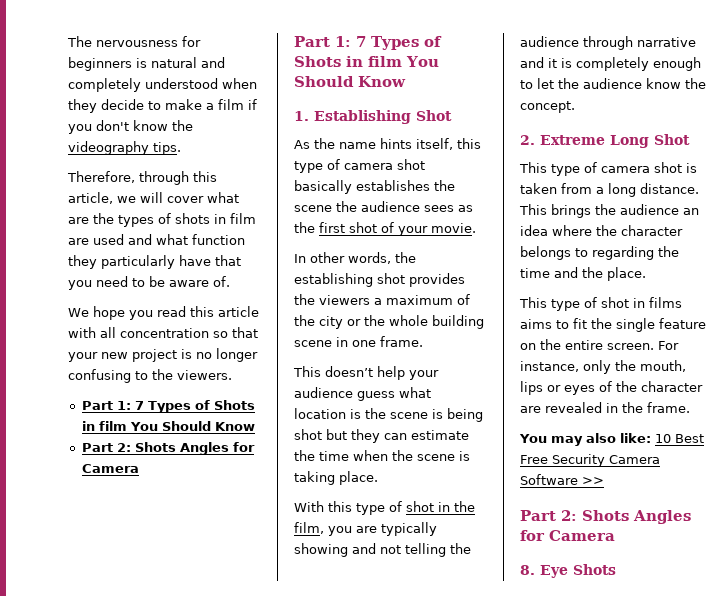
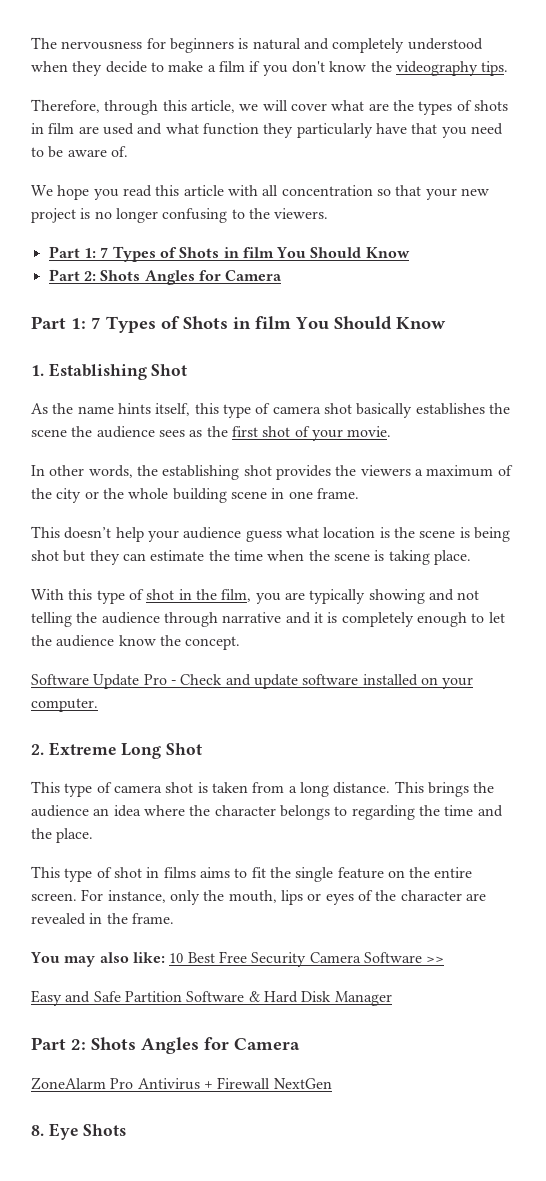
+ Software Update Pro - Check and update software installed on your computer.
  You may also like: 10 Best Free Security Camera Software >>
+ Easy and Safe Partition Software & Hard Disk Manager
  Part 2: Shots Angles for Camera
+ ZoneAlarm Pro Antivirus + Firewall NextGen

